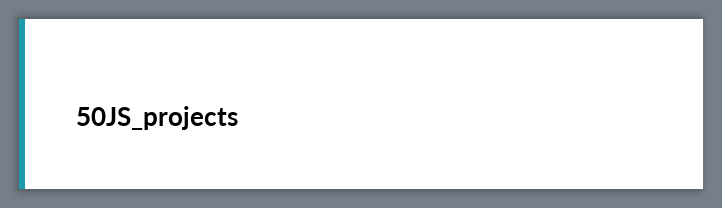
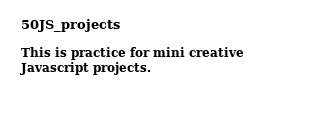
+ This is practice for mini creative Javascript projects.

